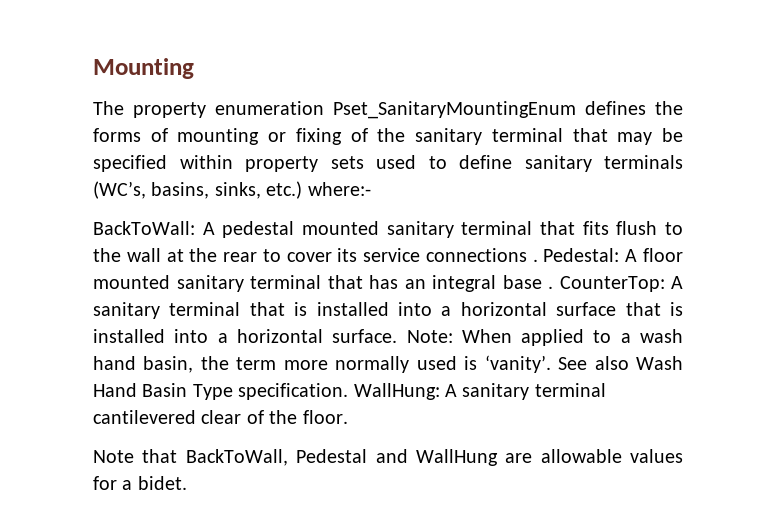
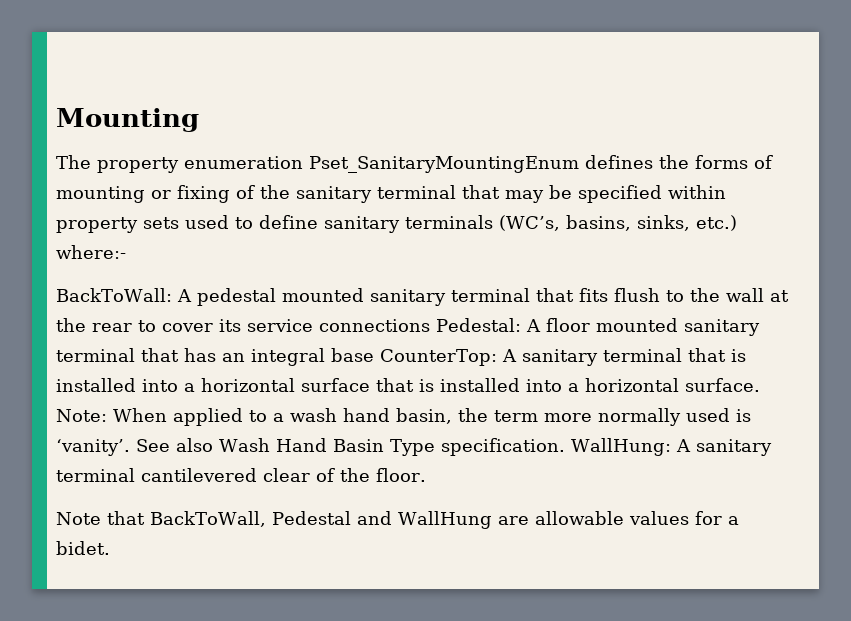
- BackToWall: A pedestal mounted sanitary terminal that fits flush to the wall at the rear to cover its service connections . Pedestal: A floor mounted sanitary terminal that has an integral base . CounterTop: A sanitary terminal that is installed into a horizontal surface that is installed into a horizontal surface.
+ BackToWall: A pedestal mounted sanitary terminal that fits flush to the wall at the rear to cover its service connections Pedestal: A floor mounted sanitary terminal that has an integral base CounterTop: A sanitary terminal that is installed into a horizontal surface that is installed into a horizontal surface.

